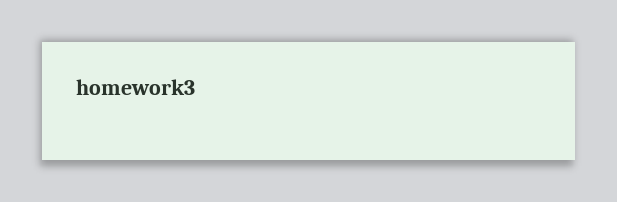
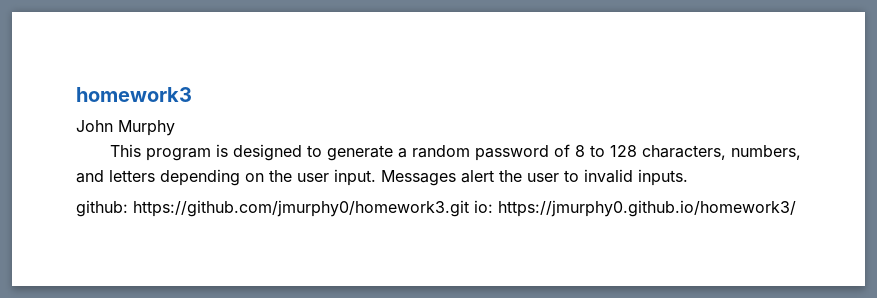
+ John Murphy
+ This program is designed to generate a random password of 8 to 128 characters, numbers, and letters depending on the user input. Messages alert the user to invalid inputs.
+ github: https://github.com/jmurphy0/homework3.git io: https://jmurphy0.github.io/homework3/

